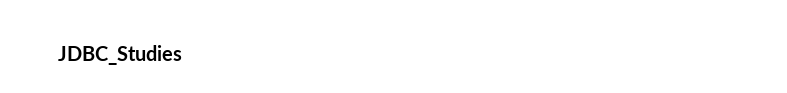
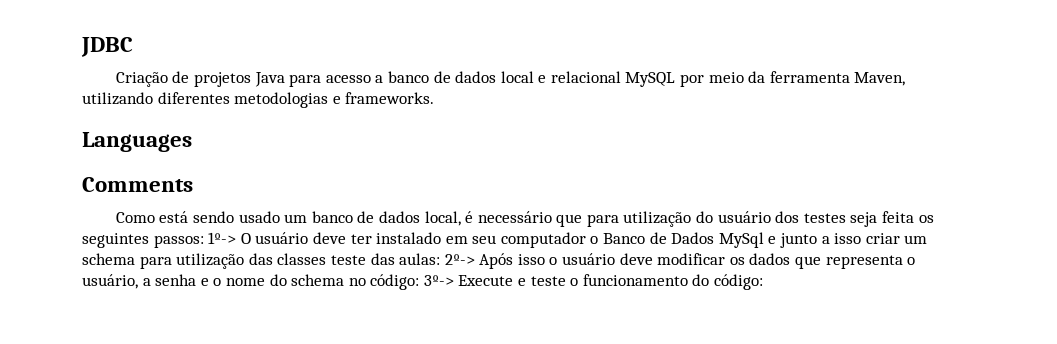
- JDBC_Studies
+ JDBC
+ Criação de projetos Java para acesso a banco de dados local e relacional MySQL por meio da ferramenta Maven, utilizando diferentes metodologias e frameworks.
+ Languages
+ Comments
+ Como está sendo usado um banco de dados local, é necessário que para utilização do usuário dos testes seja feita os seguintes passos: 1º-> O usuário deve ter instalado em seu computador o Banco de Dados MySql e junto a isso criar um schema para utilização das classes teste das aulas: 2º-> Após isso o usuário deve modificar os dados que representa o usuário, a senha e o nome do schema no código: 3º-> Execute e teste o funcionamento do código:

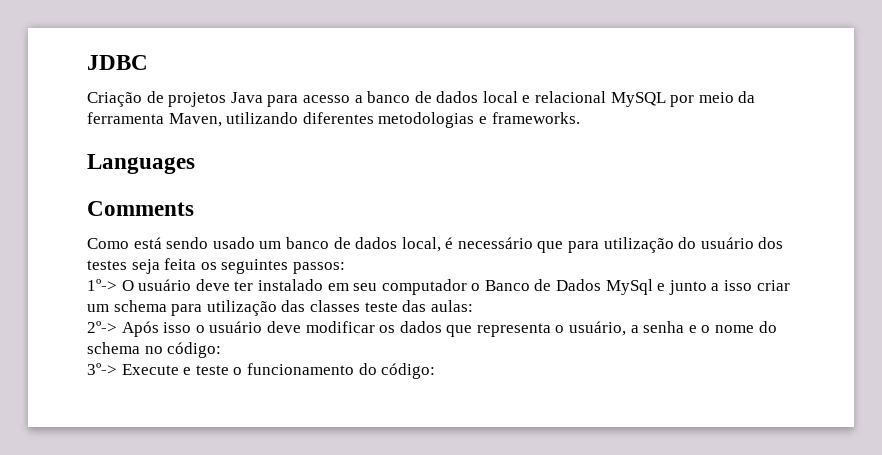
- Como está sendo usado um banco de dados local, é necessário que para utilização do usuário dos testes seja feita os seguintes passos: 1º-> O usuário deve ter instalado em seu computador o Banco de Dados MySql e junto a isso criar um schema para utilização das classes teste das aulas: 2º-> Após isso o usuário deve modificar os dados que representa o usuário, a senha e o nome do schema no código: 3º-> Execute e teste o funcionamento do código:
+ Como está sendo usado um banco de dados local, é necessário que para utilização do usuário dos testes seja feita os seguintes passos:
+ 1º-> O usuário deve ter instalado em seu computador o Banco de Dados MySql e junto a isso criar um schema para utilização das classes teste das aulas:
+ 2º-> Após isso o usuário deve modificar os dados que representa o usuário, a senha e o nome do schema no código:
+ 3º-> Execute e teste o funcionamento do código:

